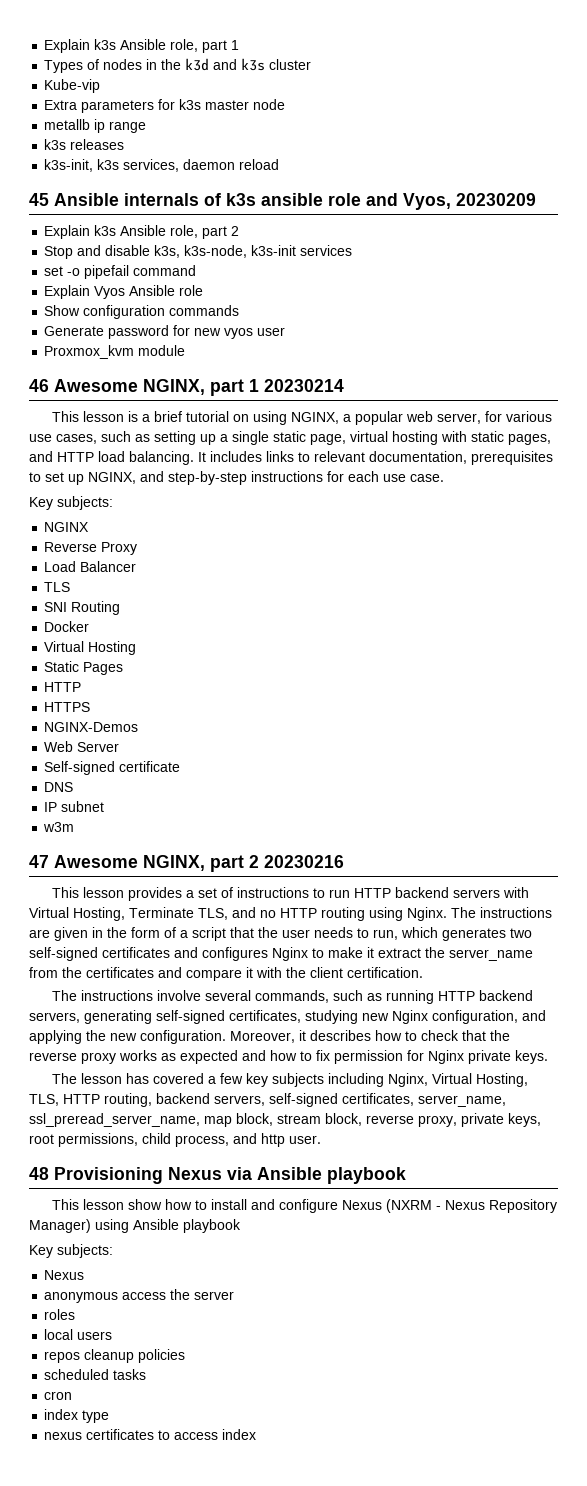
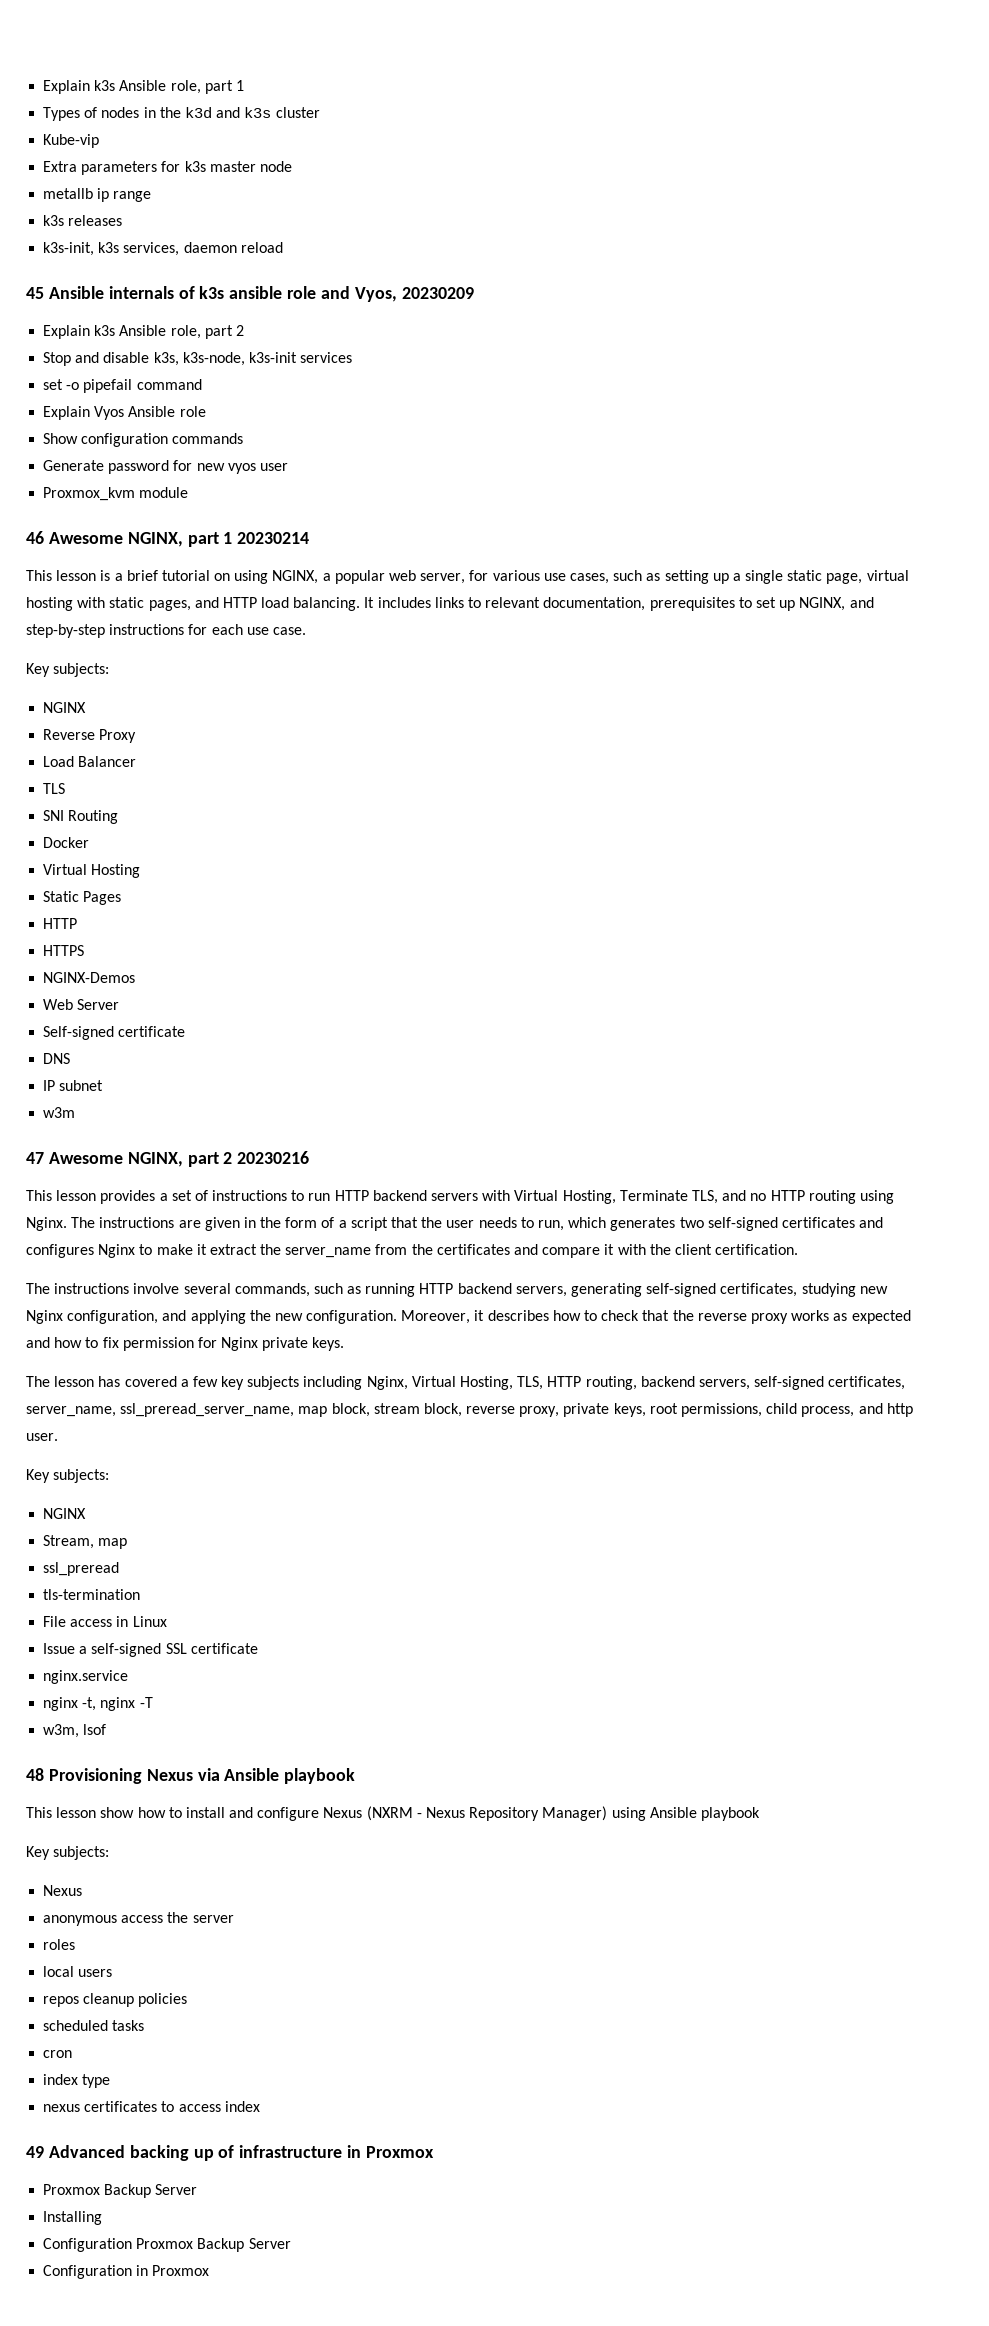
  The lesson has covered a few key subjects including Nginx, Virtual Hosting, TLS, HTTP routing, backend servers, self-signed certificates, server_name, ssl_preread_server_name, map block, stream block, reverse proxy, private keys, root permissions, child process, and http user.
+ Key subjects:
+ NGINX
+ Stream, map
+ ssl_preread
+ tls-termination
+ File access in Linux
+ Issue a self-signed SSL certificate
+ nginx.service
+ nginx -t, nginx -T
+ w3m, lsof
+ 49 Advanced backing up of infrastructure in Proxmox
+ Proxmox Backup Server
+ Installing
+ Configuration Proxmox Backup Server
+ Configuration in Proxmox

